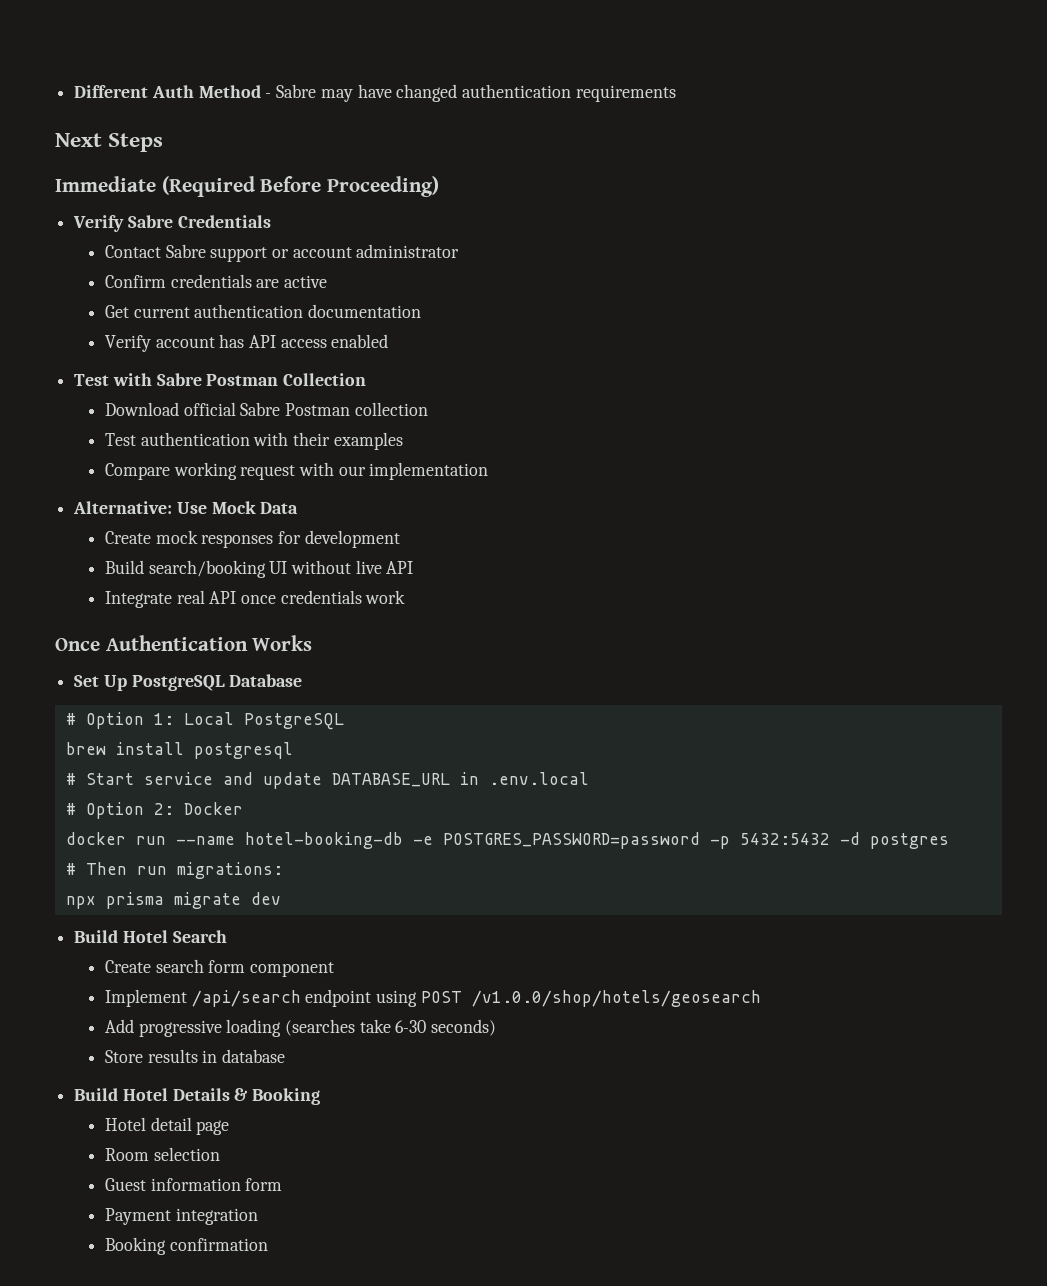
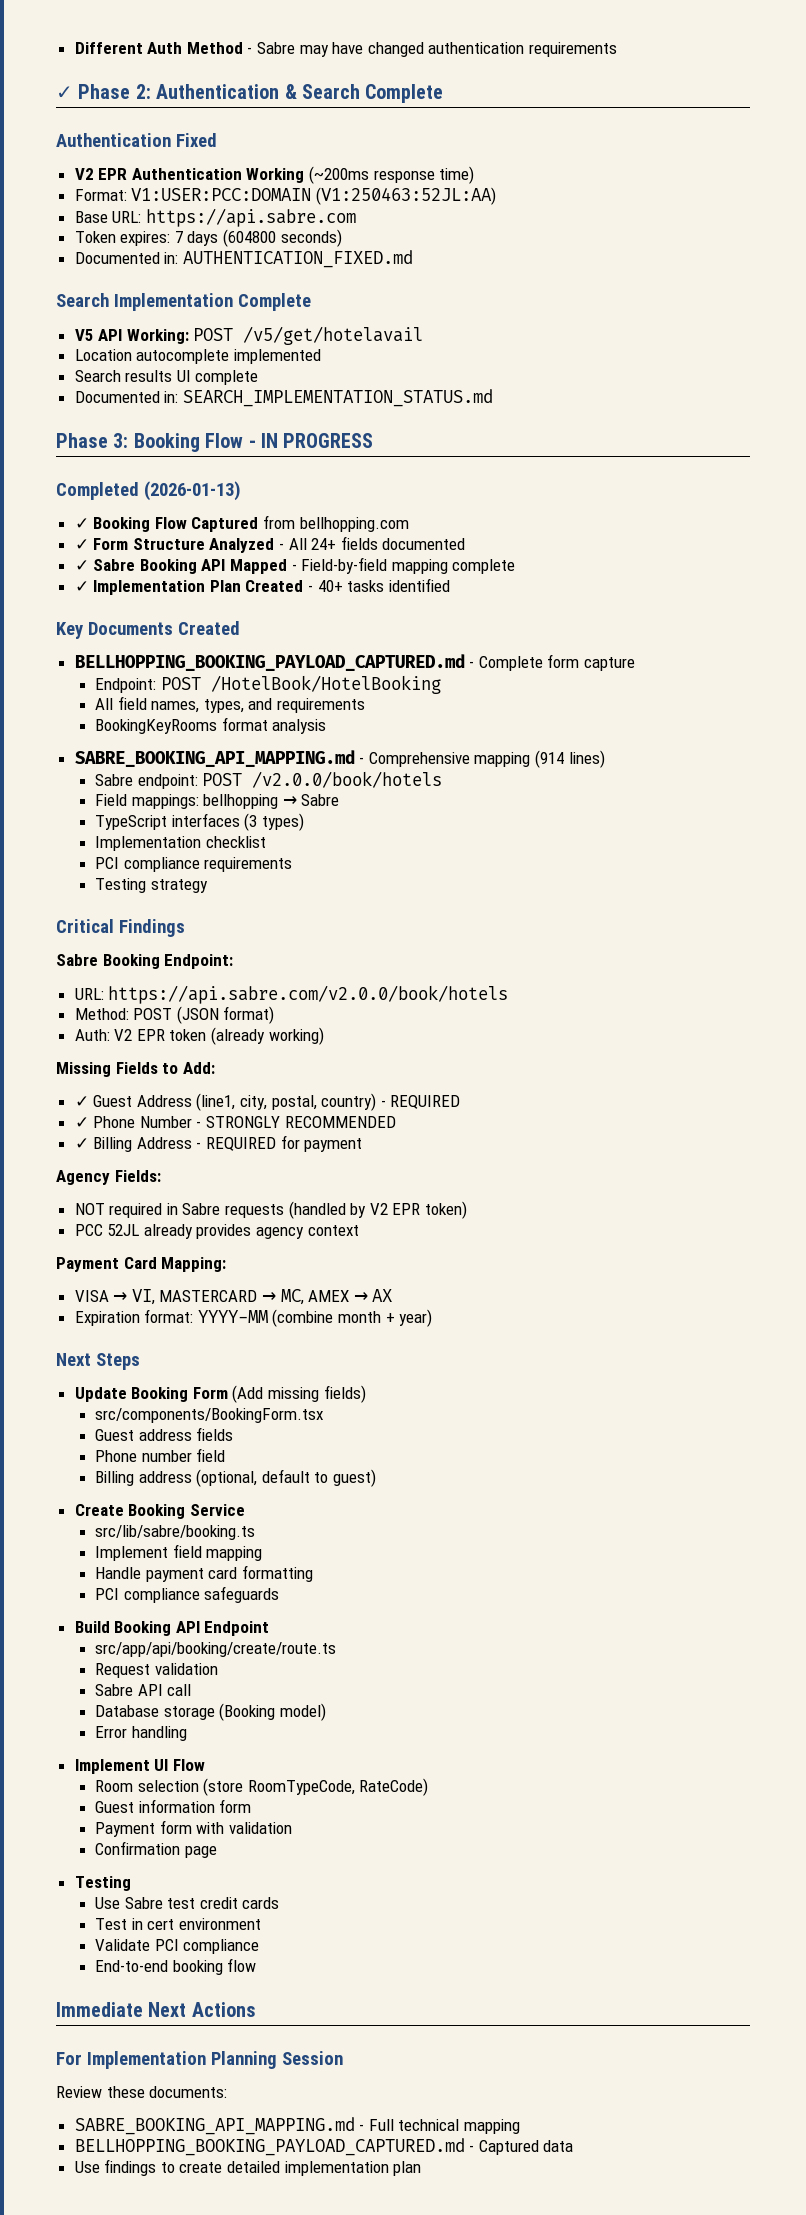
+ ✓ Phase 2: Authentication & Search Complete
+ Authentication Fixed
+ V2 EPR Authentication Working (~200ms response time)
+ Format: V1:USER:PCC:DOMAIN (V1:250463:52JL:AA)
+ Base URL: https://api.sabre.com
+ Token expires: 7 days (604800 seconds)
+ Documented in: AUTHENTICATION_FIXED.md
+ Search Implementation Complete
+ V5 API Working: POST /v5/get/hotelavail
+ Location autocomplete implemented
+ Search results UI complete
+ Documented in: SEARCH_IMPLEMENTATION_STATUS.md
+ Phase 3: Booking Flow - IN PROGRESS
+ Completed (2026-01-13)
+ ✓ Booking Flow Captured from bellhopping.com
+ ✓ Form Structure Analyzed - All 24+ fields documented
+ ✓ Sabre Booking API Mapped - Field-by-field mapping complete
+ ✓ Implementation Plan Created - 40+ tasks identified
+ Key Documents Created
+ BELLHOPPING_BOOKING_PAYLOAD_CAPTURED.md - Complete form capture
+ Endpoint: POST /HotelBook/HotelBooking
+ All field names, types, and requirements
+ BookingKeyRooms format analysis
+ SABRE_BOOKING_API_MAPPING.md - Comprehensive mapping (914 lines)
+ Sabre endpoint: POST /v2.0.0/book/hotels
+ Field mappings: bellhopping → Sabre
+ TypeScript interfaces (3 types)
+ Implementation checklist
+ PCI compliance requirements
+ Testing strategy
+ Critical Findings
+ Sabre Booking Endpoint:
+ URL: https://api.sabre.com/v2.0.0/book/hotels
+ Method: POST (JSON format)
+ Auth: V2 EPR token (already working)
+ Missing Fields to Add:
+ ✓ Guest Address (line1, city, postal, country) - REQUIRED
+ ✓ Phone Number - STRONGLY RECOMMENDED
+ ✓ Billing Address - REQUIRED for payment
+ Agency Fields:
+ NOT required in Sabre requests (handled by V2 EPR token)
+ PCC 52JL already provides agency context
+ Payment Card Mapping:
+ VISA → VI, MASTERCARD → MC, AMEX → AX
+ Expiration format: YYYY-MM (combine month + year)
  Next Steps
- Immediate (Required Before Proceeding)
- Verify Sabre Credentials
- Contact Sabre support or account administrator
- Confirm credentials are active
- Get current authentication documentation
- Verify account has API access enabled
- Test with Sabre Postman Collection
- Download official Sabre Postman collection
- Test authentication with their examples
- Compare working request with our implementation
- Alternative: Use Mock Data
- Create mock responses for development
- Build search/booking UI without live API
- Integrate real API once credentials work
- Once Authentication Works
- Set Up PostgreSQL Database
- # Option 1: Local PostgreSQL
- brew install postgresql
- # Start service and update DATABASE_URL in .env.local
- # Option 2: Docker
- docker run --name hotel-booking-db -e POSTGRES_PASSWORD=password -p 5432:5432 -d postgres
- # Then run migrations:
- npx prisma migrate dev
- Build Hotel Search
- Create search form component
- Implement /api/search endpoint using POST /v1.0.0/shop/hotels/geosearch
- Add progressive loading (searches take 6-30 seconds)
- Store results in database
- Build Hotel Details & Booking
- Hotel detail page
+ Update Booking Form (Add missing fields)
+ src/components/BookingForm.tsx
+ Guest address fields
+ Phone number field
+ Billing address (optional, default to guest)
+ Create Booking Service
+ src/lib/sabre/booking.ts
+ Implement field mapping
+ Handle payment card formatting
+ PCI compliance safeguards
+ Build Booking API Endpoint
+ src/app/api/booking/create/route.ts
+ Request validation
+ Sabre API call
+ Database storage (Booking model)
+ Error handling
+ Implement UI Flow
- Room selection
+ Room selection (store RoomTypeCode, RateCode)
- Payment integration
- Booking confirmation
+ Payment form with validation
+ Confirmation page
+ Testing
+ Use Sabre test credit cards
+ Test in cert environment
+ Validate PCI compliance
+ End-to-end booking flow
+ Immediate Next Actions
+ For Implementation Planning Session
+ Review these documents:
+ SABRE_BOOKING_API_MAPPING.md - Full technical mapping
+ BELLHOPPING_BOOKING_PAYLOAD_CAPTURED.md - Captured data
+ Use findings to create detailed implementation plan

